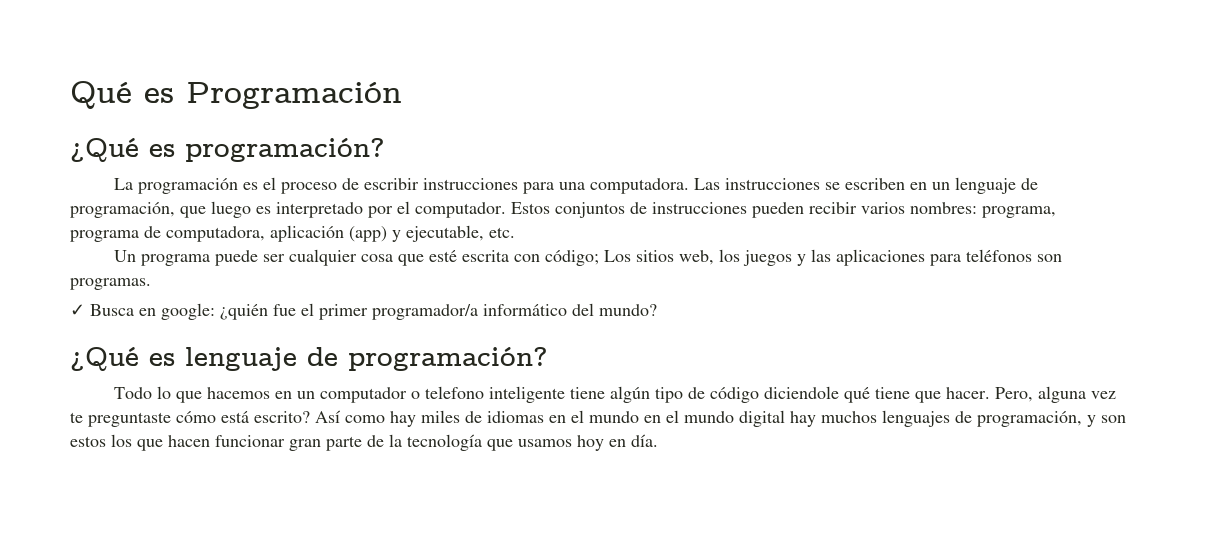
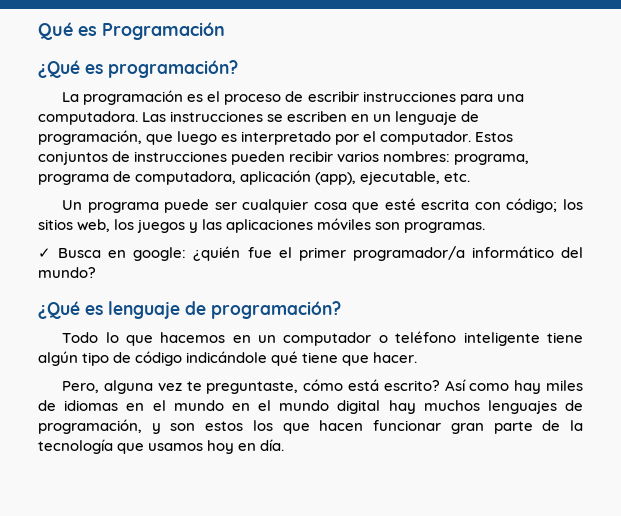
- Estos conjuntos de instrucciones pueden recibir varios nombres: programa, programa de computadora, aplicación (app) y ejecutable, etc.
+ Estos conjuntos de instrucciones pueden recibir varios nombres: programa, programa de computadora, aplicación (app), ejecutable, etc.
- Un programa puede ser cualquier cosa que esté escrita con código; Los sitios web, los juegos y las aplicaciones para teléfonos son programas.
+ Un programa puede ser cualquier cosa que esté escrita con código; los sitios web, los juegos y las aplicaciones móviles son programas.
- Todo lo que hacemos en un computador o telefono inteligente tiene algún tipo de código diciendole qué tiene que hacer. Pero, alguna vez te preguntaste cómo está escrito?
+ Todo lo que hacemos en un computador o teléfono inteligente tiene algún tipo de código indicándole qué tiene que hacer.
+ Pero, alguna vez te preguntaste, cómo está escrito?

